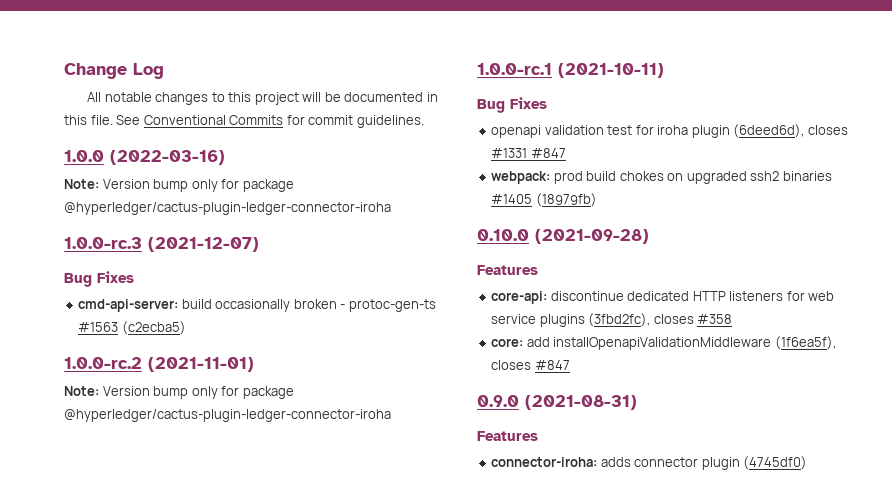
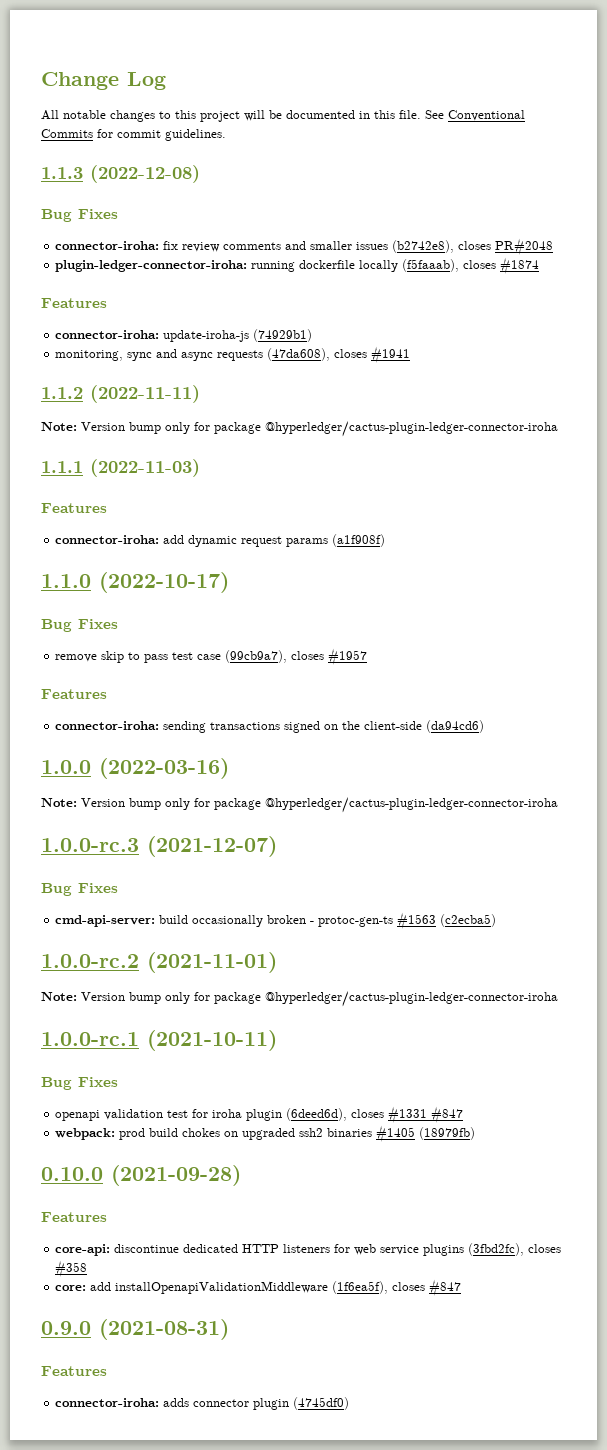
+ 1.1.3 (2022-12-08)
+ Bug Fixes
+ connector-iroha: fix review comments and smaller issues (b2742e8), closes PR#2048
+ plugin-ledger-connector-iroha: running dockerfile locally (f5faaab), closes #1874
+ Features
+ connector-iroha: update-iroha-js (74929b1)
+ monitoring, sync and async requests (47da608), closes #1941
+ 1.1.2 (2022-11-11)
+ Note: Version bump only for package @hyperledger/cactus-plugin-ledger-connector-iroha
+ 1.1.1 (2022-11-03)
+ Features
+ connector-iroha: add dynamic request params (a1f908f)
+ 1.1.0 (2022-10-17)
+ Bug Fixes
+ remove skip to pass test case (99cb9a7), closes #1957
+ Features
+ connector-iroha: sending transactions signed on the client-side (da94cd6)

